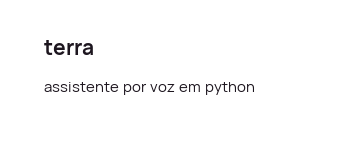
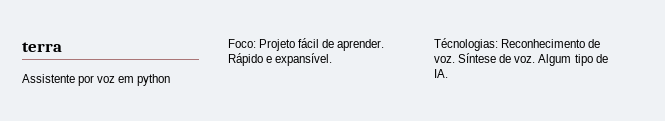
- assistente por voz em python
+ Assistente por voz em python Foco: Projeto fácil de aprender. Rápido e expansível.
+ Técnologias: Reconhecimento de voz. Síntese de voz. Algum tipo de IA.

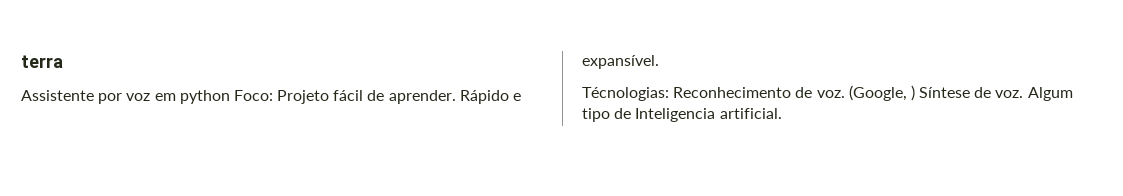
- Síntese de voz.
+ (Google, ) Síntese de voz.
- Algum tipo de IA.
+ Algum tipo de Inteligencia artificial.

